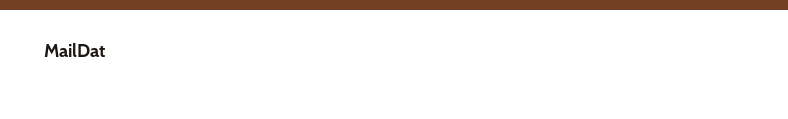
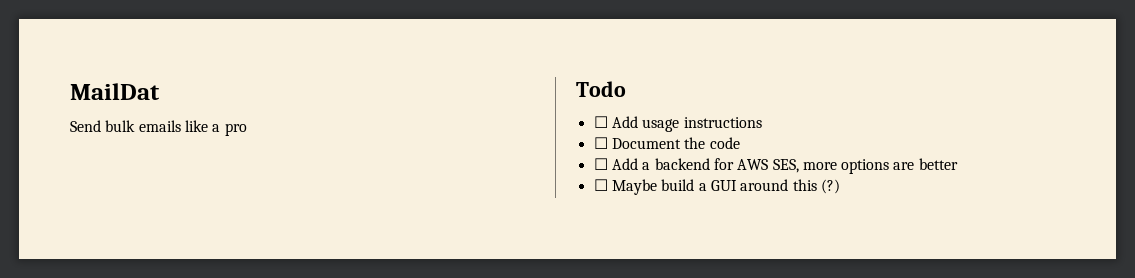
+ Send bulk emails like a pro
+ Todo
+ ☐ Add usage instructions
+ ☐ Document the code
+ ☐ Add a backend for AWS SES, more options are better
+ ☐ Maybe build a GUI around this (?)

